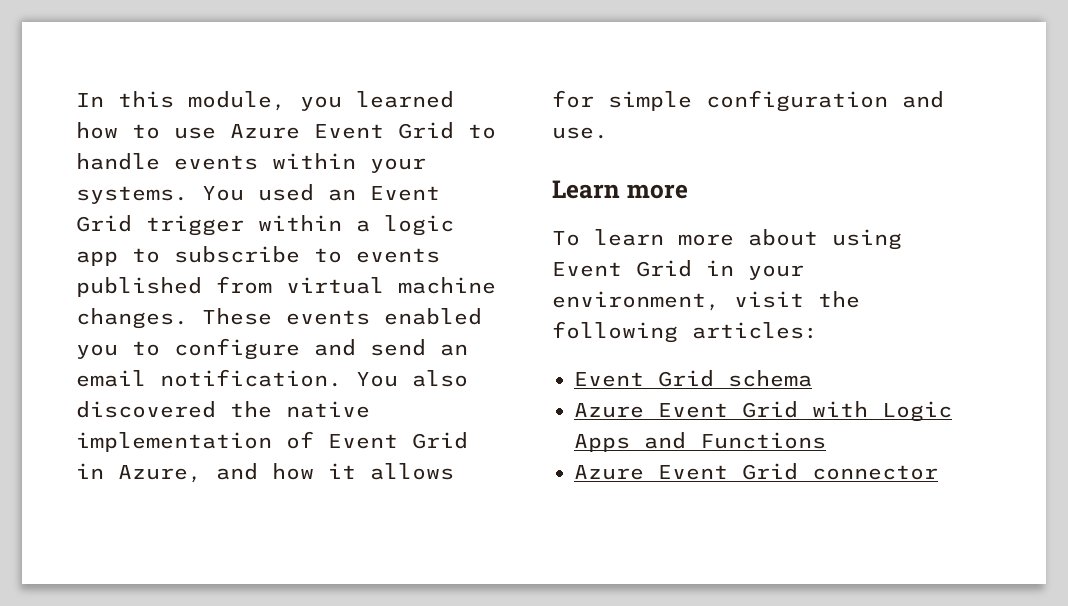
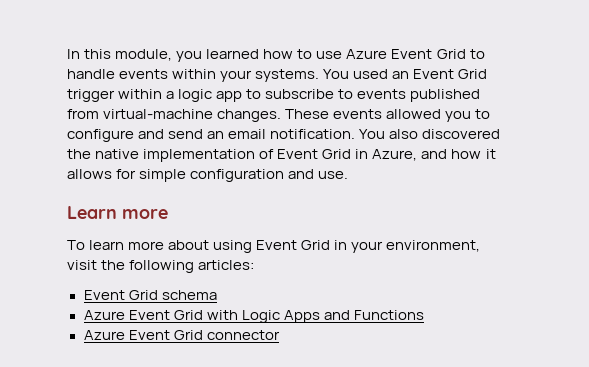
- You used an Event Grid trigger within a logic app to subscribe to events published from virtual machine changes.
+ You used an Event Grid trigger within a logic app to subscribe to events published from virtual-machine changes.
- These events enabled you to configure and send an email notification.
+ These events allowed you to configure and send an email notification.

